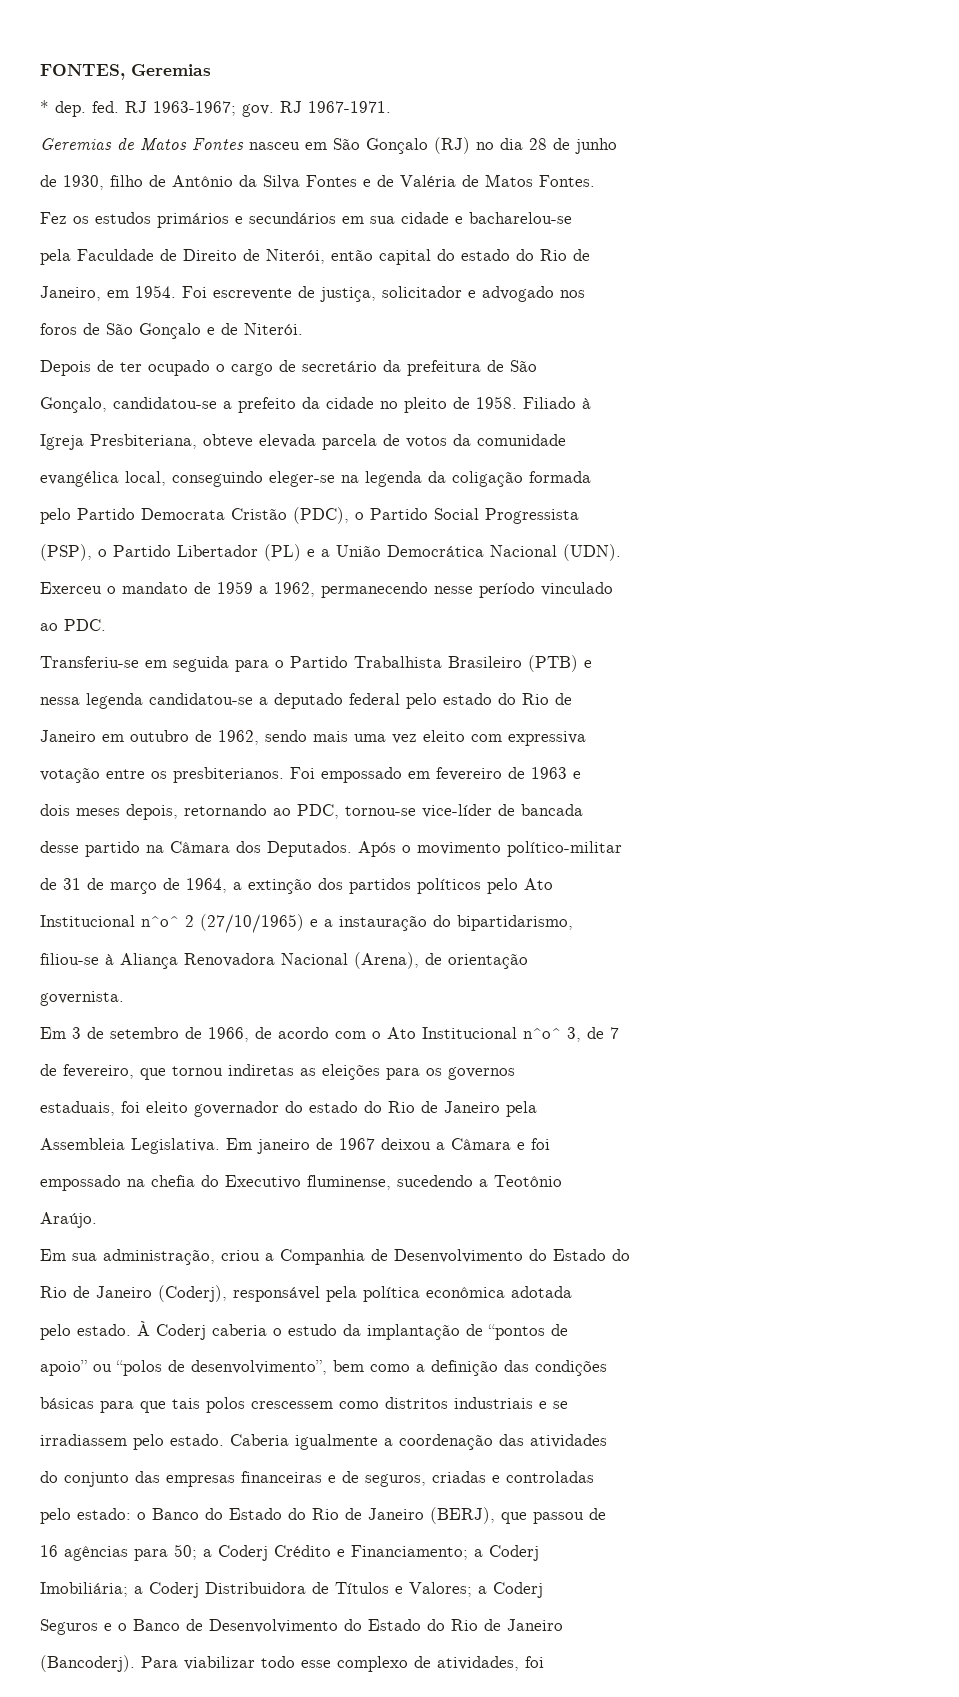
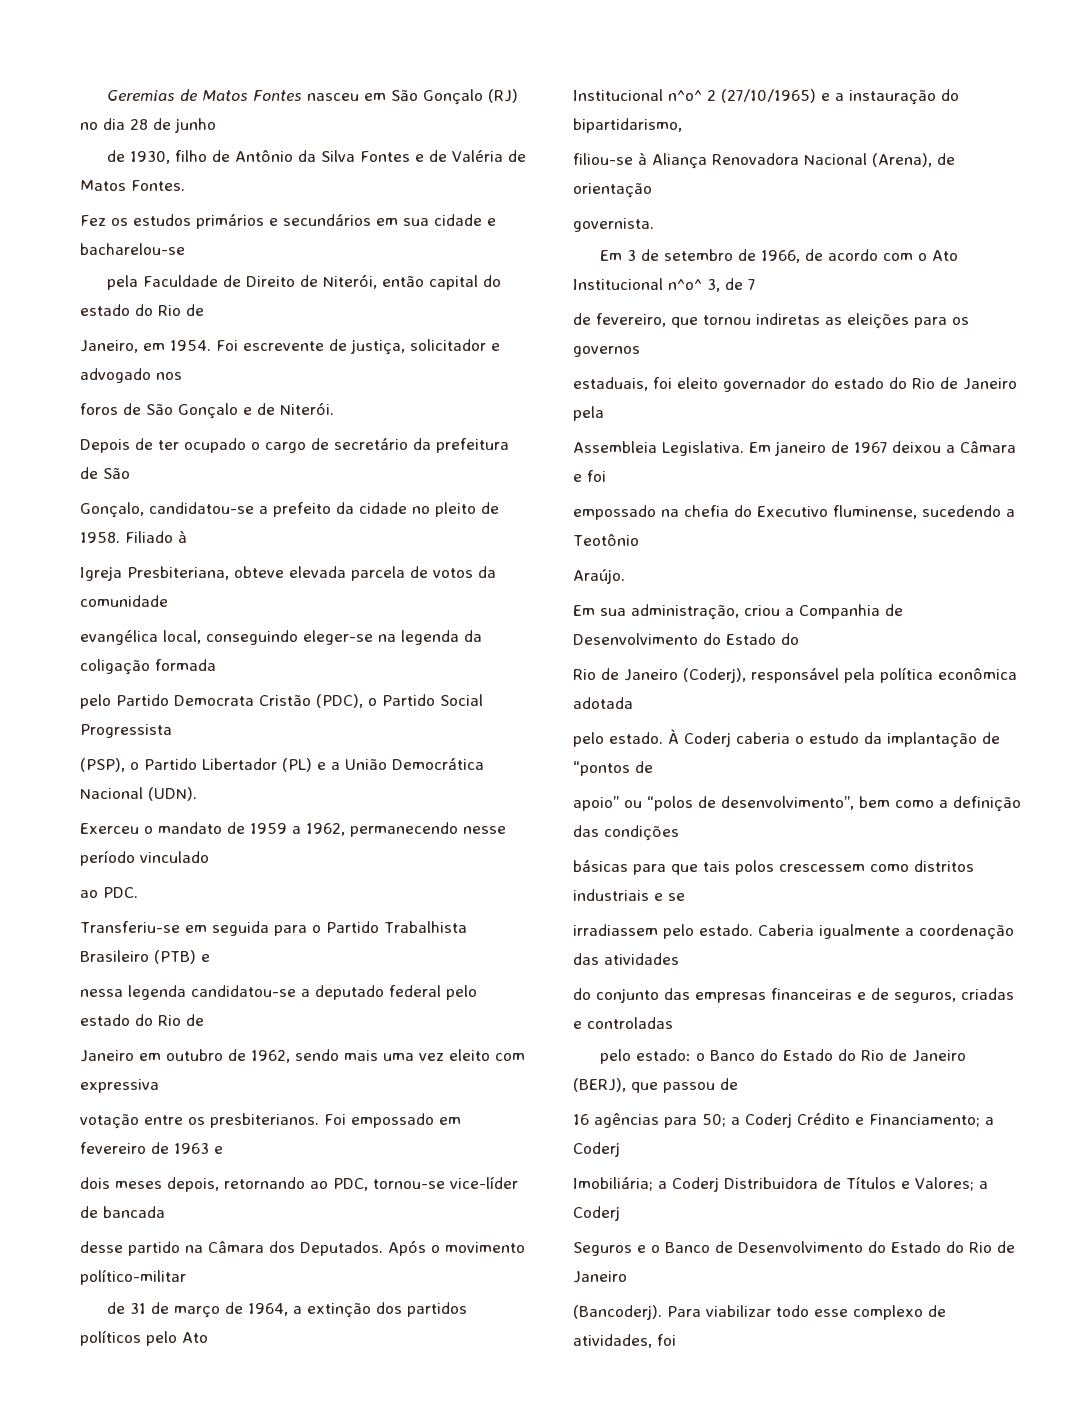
- FONTES, Geremias
- * dep. fed. RJ 1963-1967; gov. RJ 1967-1971.

